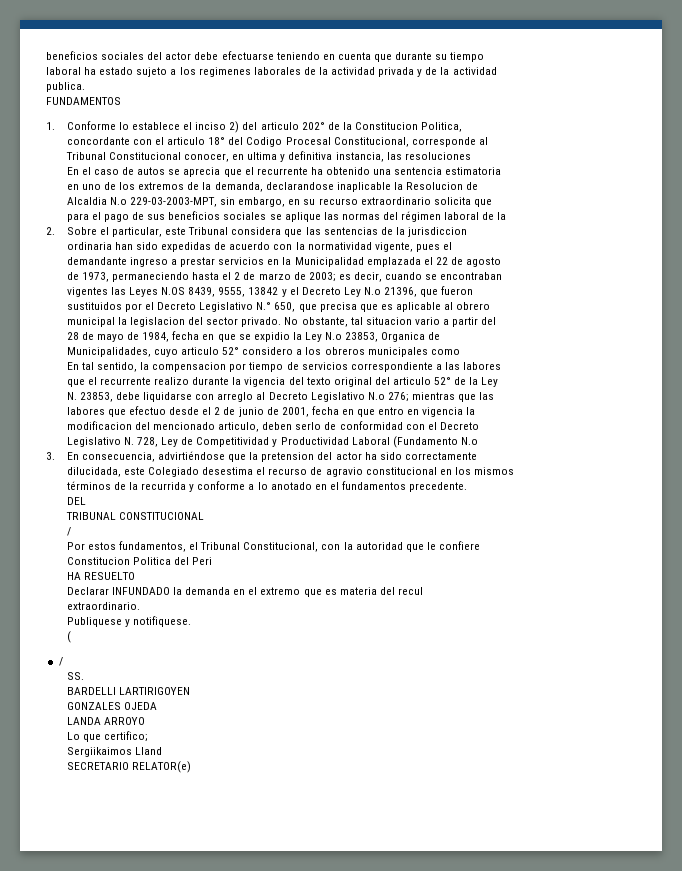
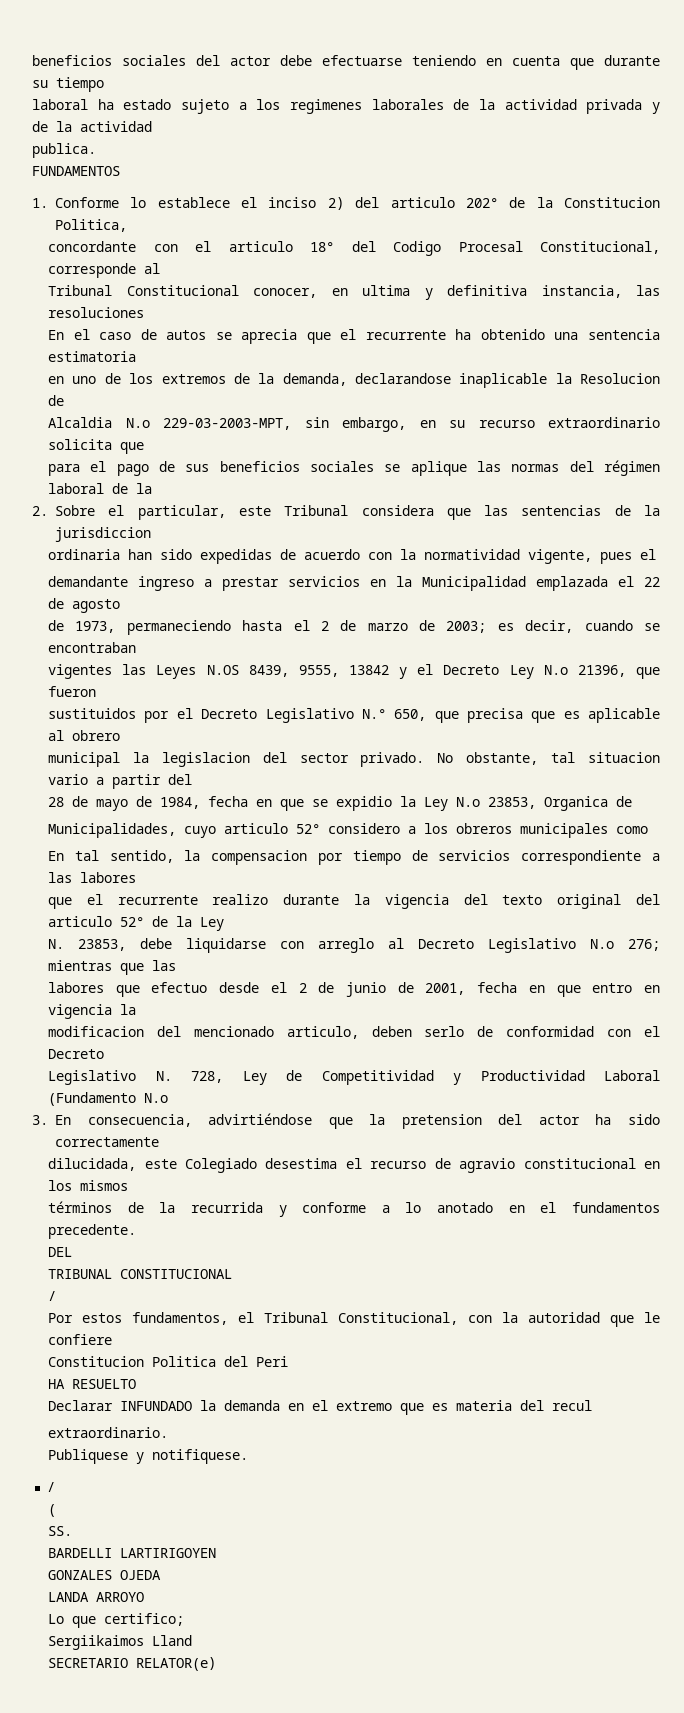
  Publiquese y notifiquese.
+ /
  (
- /

